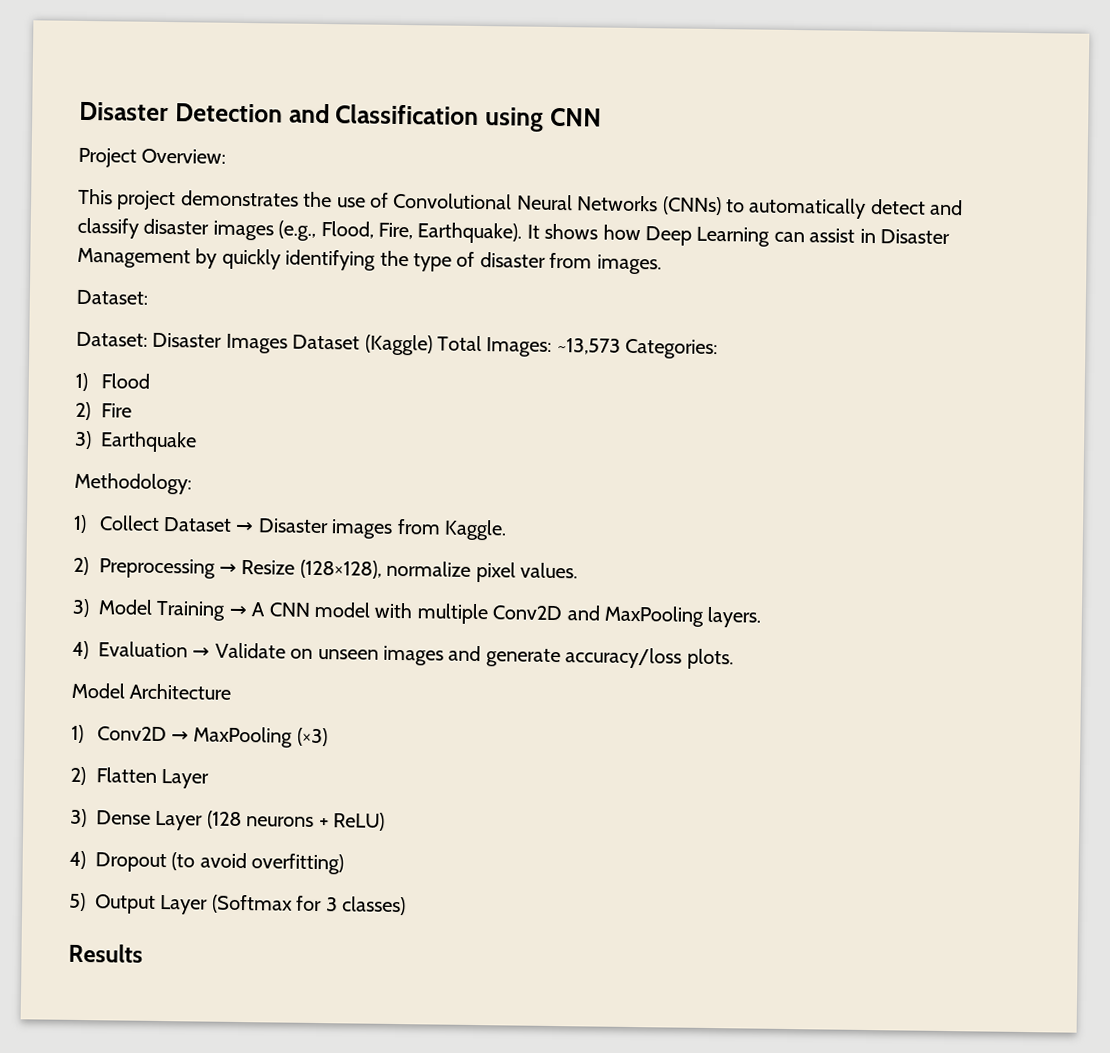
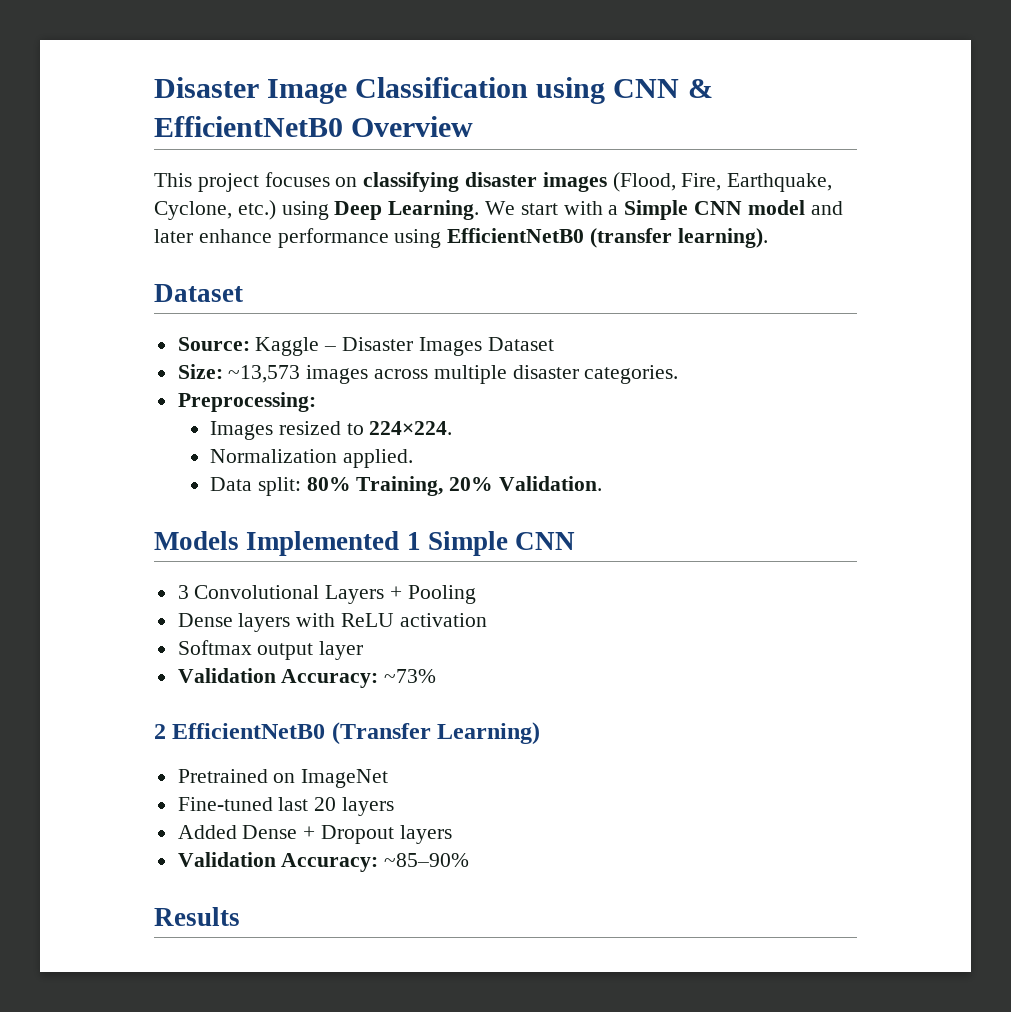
- Disaster Detection and Classification using CNN
- Project Overview:
+ Disaster Image Classification using CNN & EfficientNetB0 Overview
- This project demonstrates the use of Convolutional Neural Networks (CNNs) to automatically detect and classify disaster images (e.g., Flood, Fire, Earthquake). It shows how Deep Learning can assist in Disaster Management by quickly identifying the type of disaster from images.
- Dataset:
- Dataset: Disaster Images Dataset (Kaggle) Total Images: ~13,573 Categories:
- 1) Flood
- 2) Fire
- 3) Earthquake
- Methodology:
- 1) Collect Dataset → Disaster images from Kaggle.
- 2) Preprocessing → Resize (128×128), normalize pixel values.
- 3) Model Training → A CNN model with multiple Conv2D and MaxPooling layers.
- 4) Evaluation → Validate on unseen images and generate accuracy/loss plots.
- Model Architecture
- 1) Conv2D → MaxPooling (×3)
- 2) Flatten Layer
- 3) Dense Layer (128 neurons + ReLU)
- 4) Dropout (to avoid overfitting)
- 5) Output Layer (Softmax for 3 classes)
+ This project focuses on classifying disaster images (Flood, Fire, Earthquake, Cyclone, etc.) using Deep Learning. We start with a Simple CNN model and later enhance performance using EfficientNetB0 (transfer learning).
+ Dataset
+ Source: Kaggle – Disaster Images Dataset
+ Size: ~13,573 images across multiple disaster categories.
+ Preprocessing:
+ Images resized to 224×224.
+ Normalization applied.
+ Data split: 80% Training, 20% Validation.
+ Models Implemented 1 Simple CNN
+ 3 Convolutional Layers + Pooling
+ Dense layers with ReLU activation
+ Softmax output layer
+ Validation Accuracy: ~73%
+ 2 EfficientNetB0 (Transfer Learning)
+ Pretrained on ImageNet
+ Fine-tuned last 20 layers
+ Added Dense + Dropout layers
+ Validation Accuracy: ~85–90%

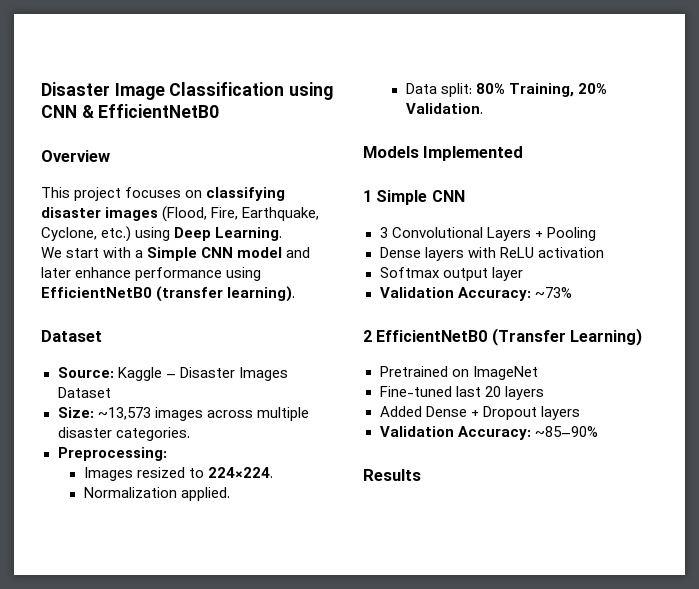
- Disaster Image Classification using CNN & EfficientNetB0 Overview
+ Disaster Image Classification using CNN & EfficientNetB0
+ Overview
- This project focuses on classifying disaster images (Flood, Fire, Earthquake, Cyclone, etc.) using Deep Learning. We start with a Simple CNN model and later enhance performance using EfficientNetB0 (transfer learning).
+ This project focuses on classifying disaster images (Flood, Fire, Earthquake, Cyclone, etc.) using Deep Learning.
+ We start with a Simple CNN model and later enhance performance using EfficientNetB0 (transfer learning).
- Models Implemented 1 Simple CNN
+ Models Implemented
+ 1 Simple CNN

